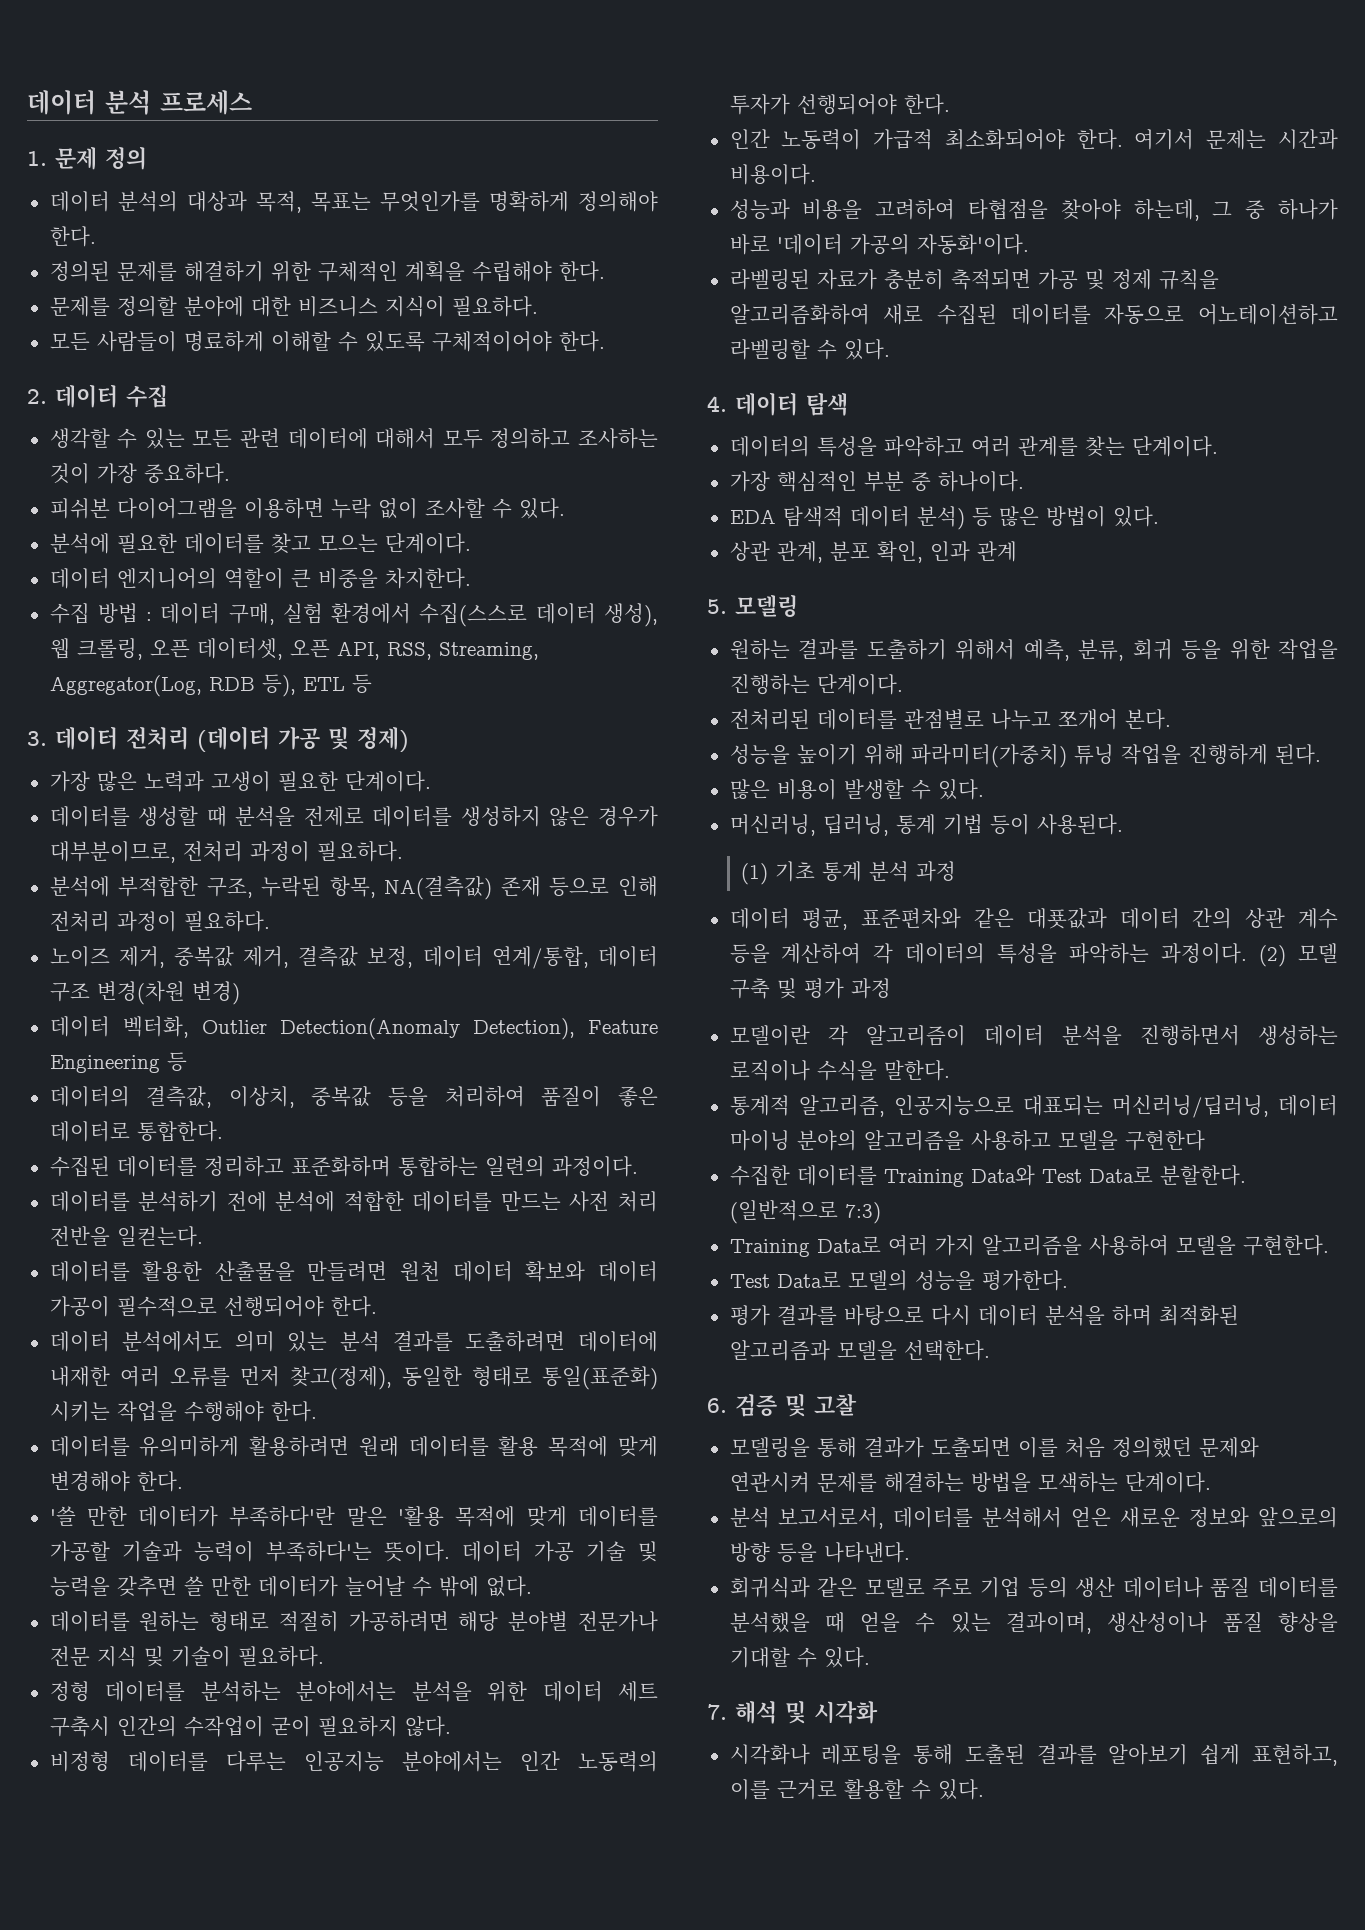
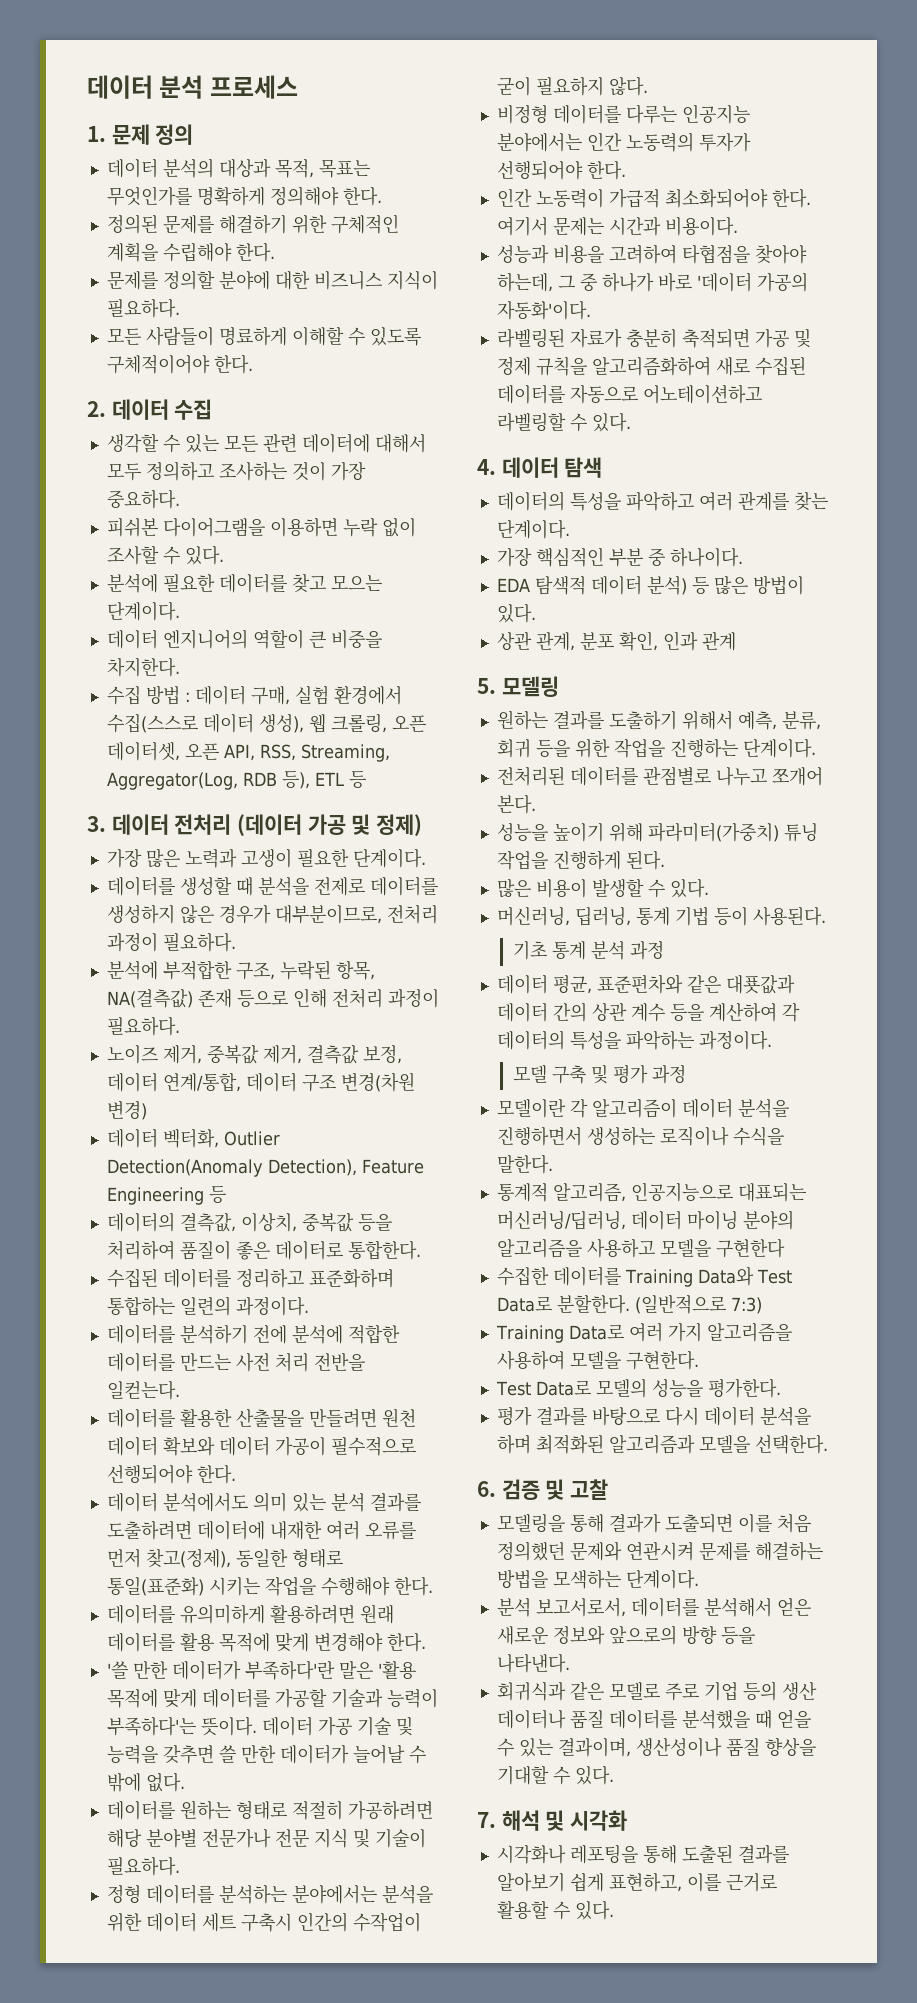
- (1) 기초 통계 분석 과정
+ 기초 통계 분석 과정
- 데이터 평균, 표준편차와 같은 대푯값과 데이터 간의 상관 계수 등을 계산하여 각 데이터의 특성을 파악하는 과정이다. (2) 모델 구축 및 평가 과정
+ 데이터 평균, 표준편차와 같은 대푯값과 데이터 간의 상관 계수 등을 계산하여 각 데이터의 특성을 파악하는 과정이다.
+ 모델 구축 및 평가 과정

